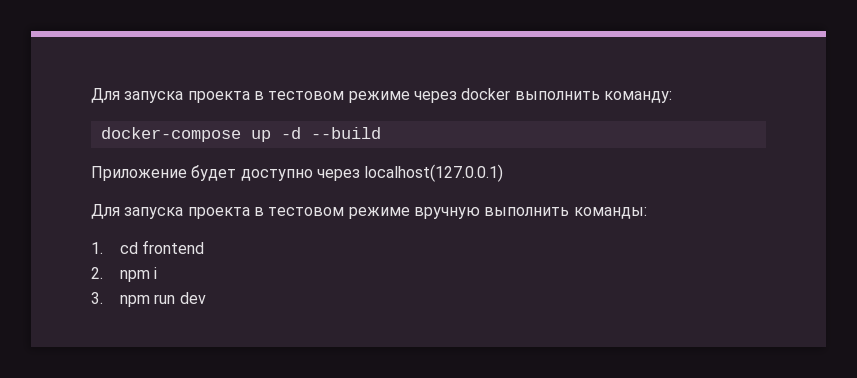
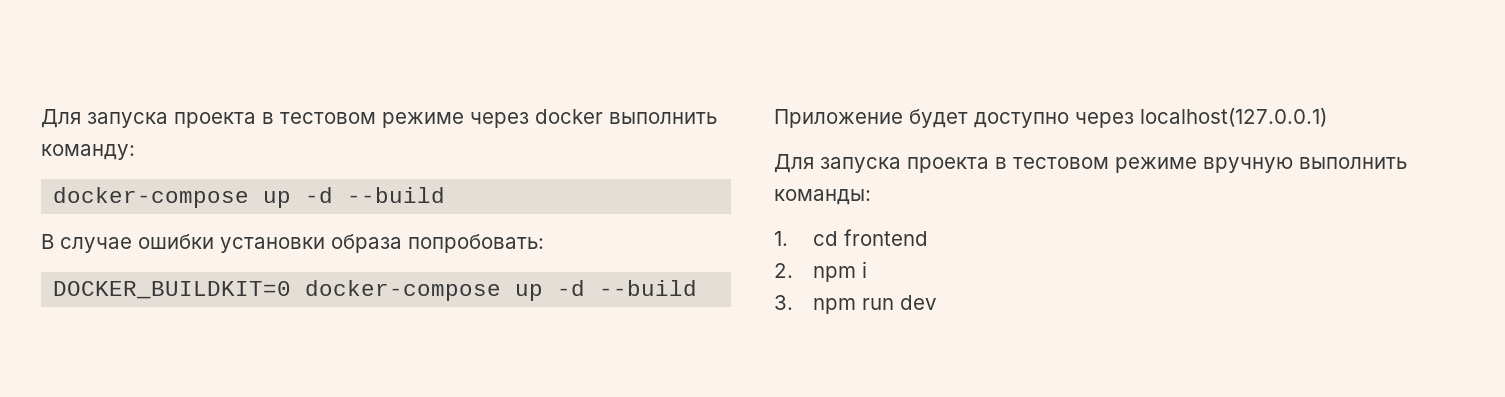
+ В случае ошибки установки образа попробовать:
+ DOCKER_BUILDKIT=0 docker-compose up -d --build

